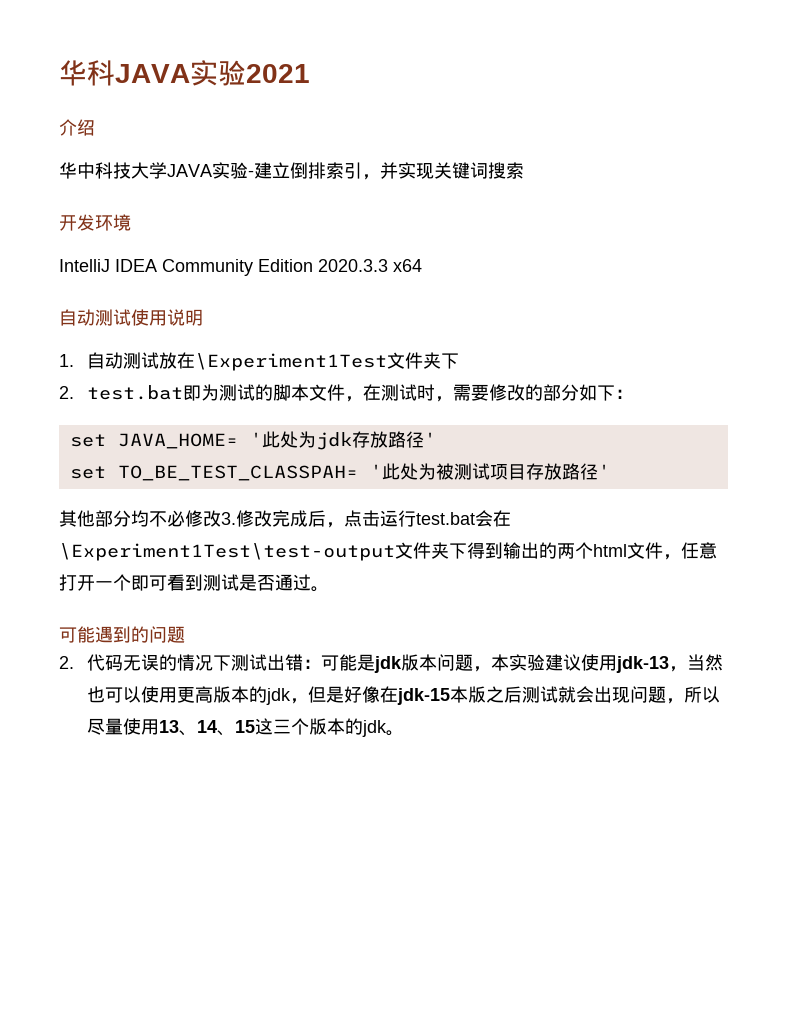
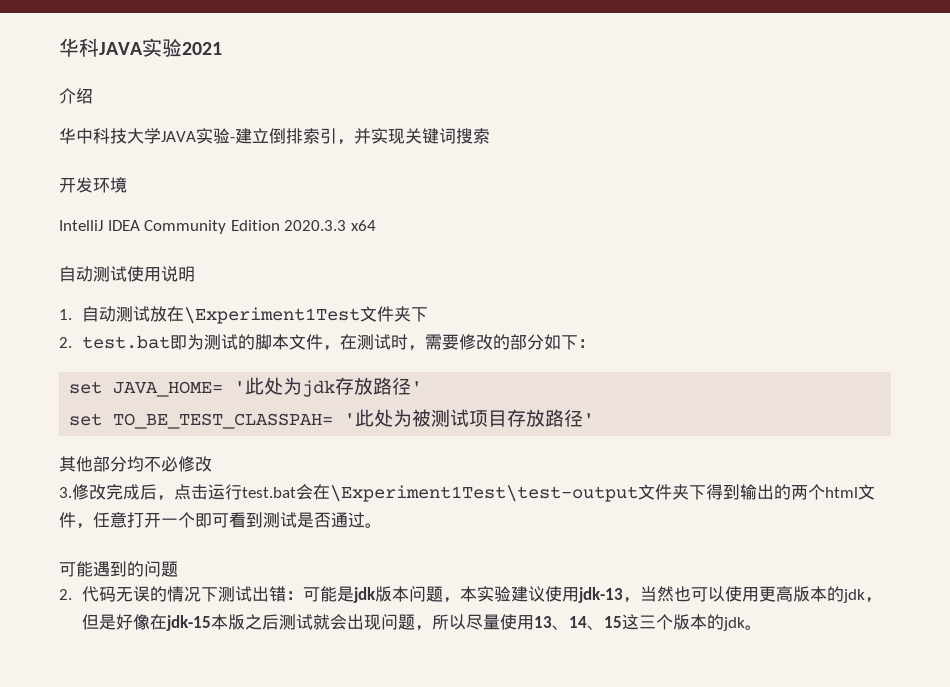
- 其他部分均不必修改3.修改完成后，点击运行test.bat会在\Experiment1Test\test-output文件夹下得到输出的两个html文件，任意打开一个即可看到测试是否通过。
+ 其他部分均不必修改
+ 3.修改完成后，点击运行test.bat会在\Experiment1Test\test-output文件夹下得到输出的两个html文件，任意打开一个即可看到测试是否通过。

